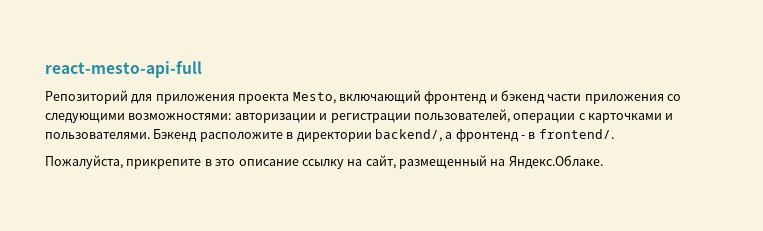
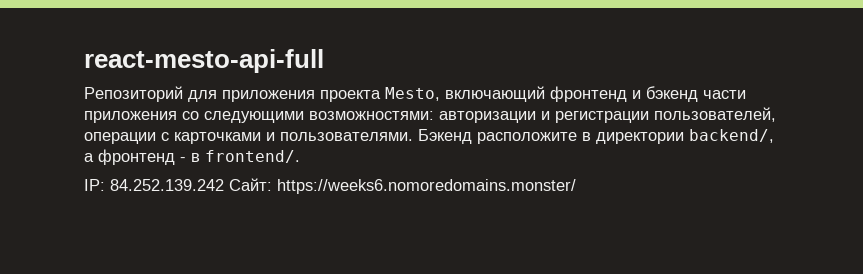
- Пожалуйста, прикрепите в это описание ссылку на сайт, размещенный на Яндекс.Облаке.
+ IP: 84.252.139.242 Сайт: https://weeks6.nomoredomains.monster/

